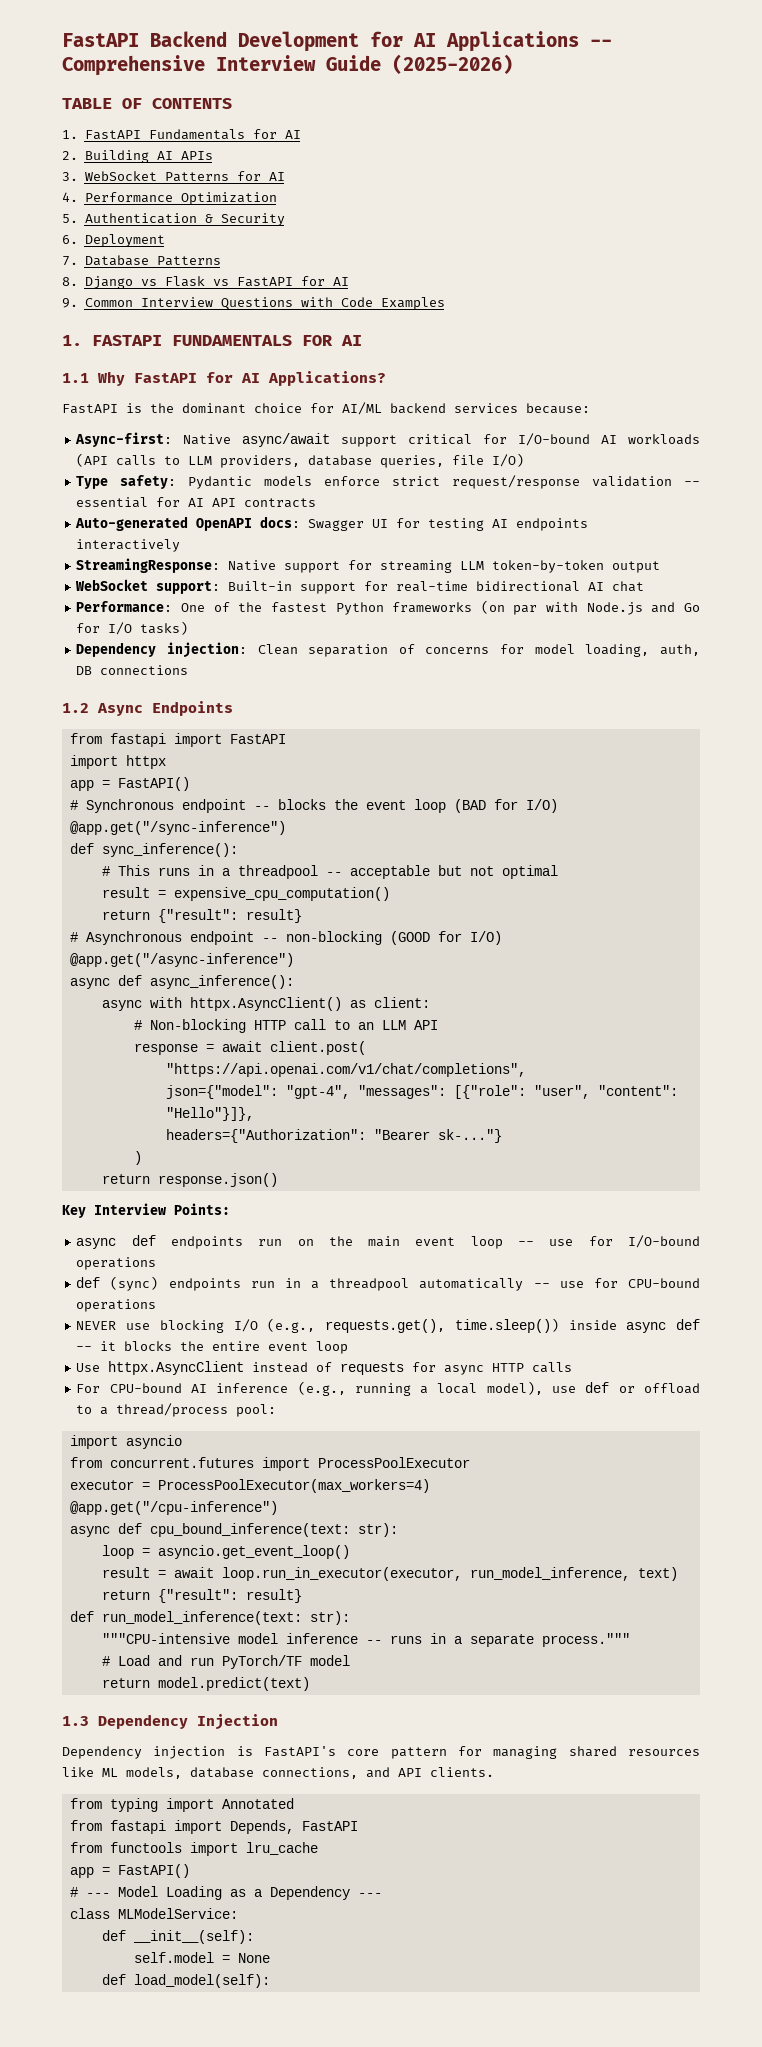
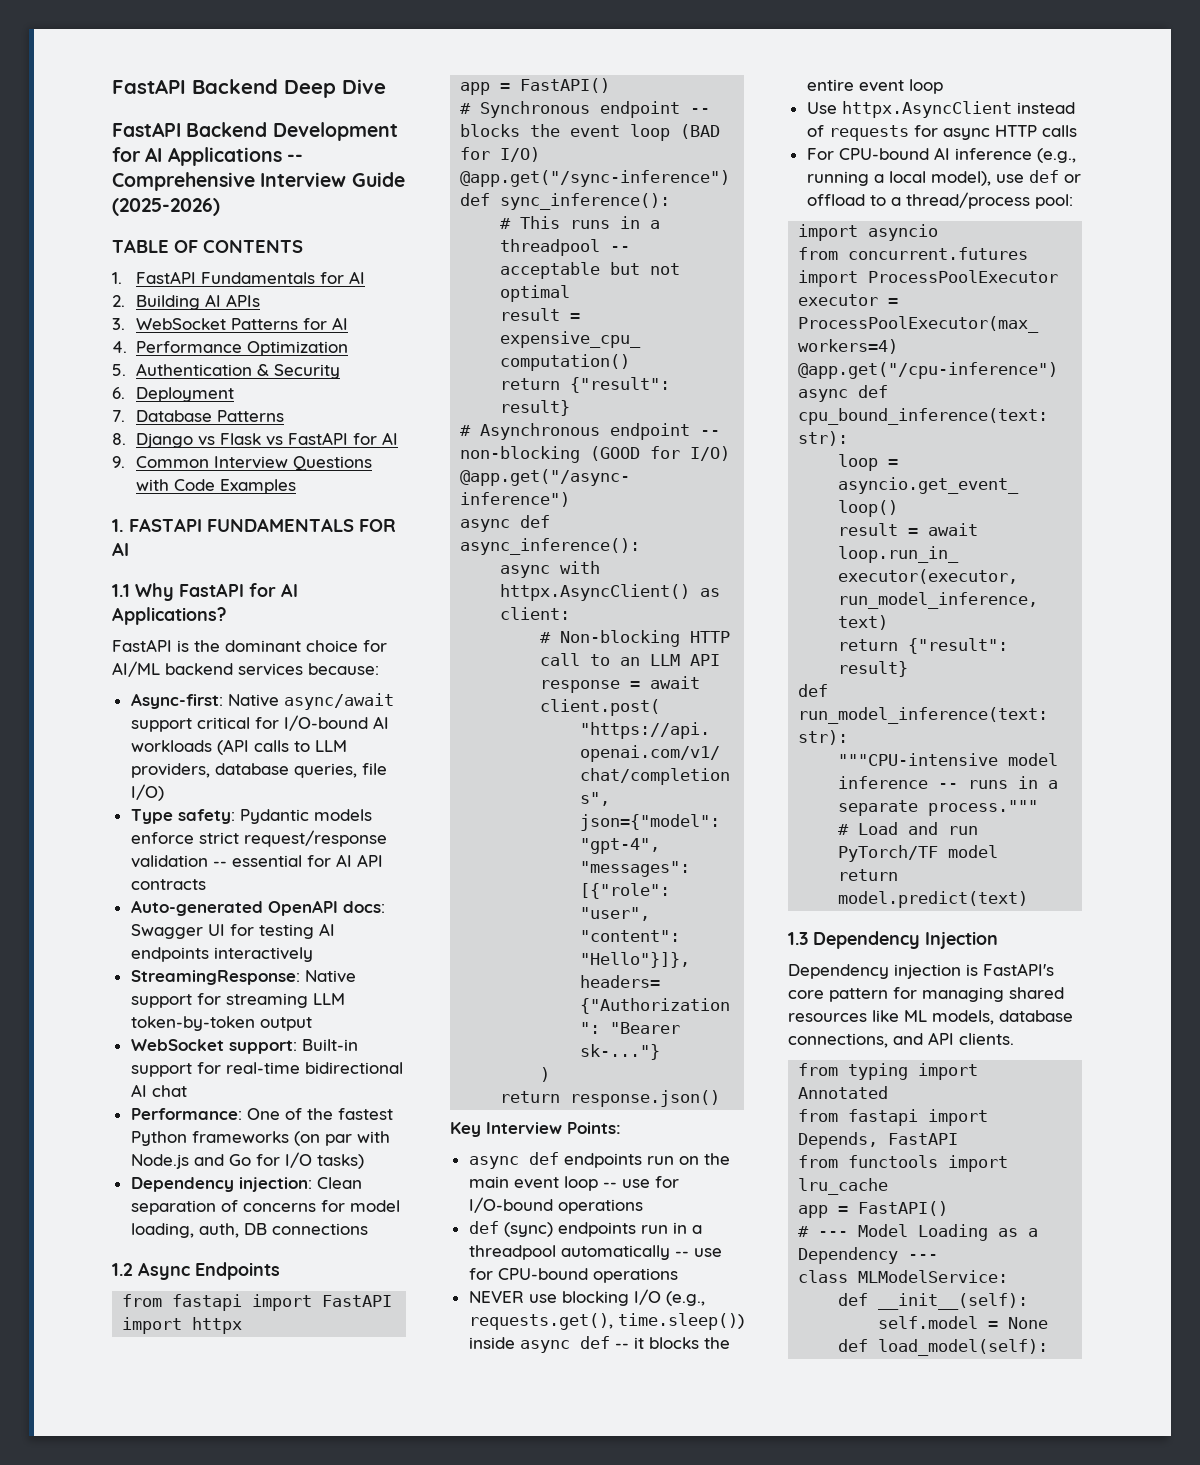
+ FastAPI Backend Deep Dive

